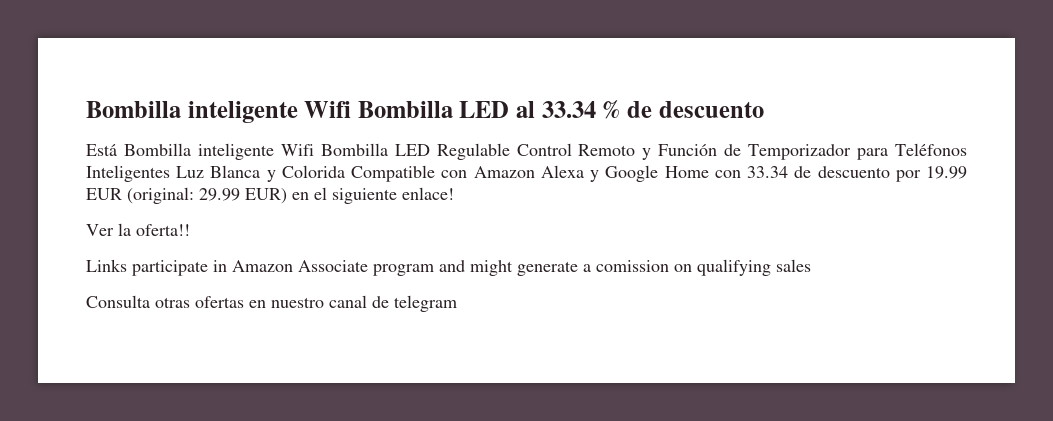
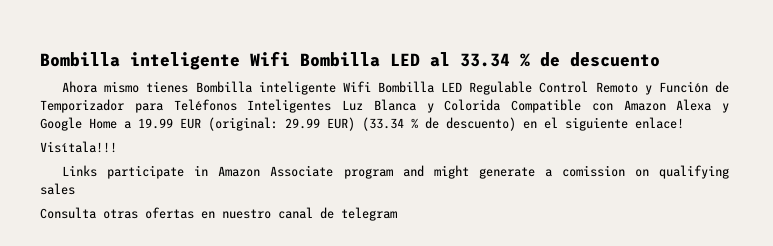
- Está Bombilla inteligente Wifi Bombilla LED Regulable Control Remoto y Función de Temporizador para Teléfonos Inteligentes Luz Blanca y Colorida Compatible con Amazon Alexa y Google Home con 33.34 de descuento por 19.99 EUR (original: 29.99 EUR) en el siguiente enlace!
+ Ahora mismo tienes Bombilla inteligente Wifi Bombilla LED Regulable Control Remoto y Función de Temporizador para Teléfonos Inteligentes Luz Blanca y Colorida Compatible con Amazon Alexa y Google Home a 19.99 EUR (original: 29.99 EUR) (33.34 % de descuento) en el siguiente enlace!
- Ver la oferta!!
+ Visítala!!!

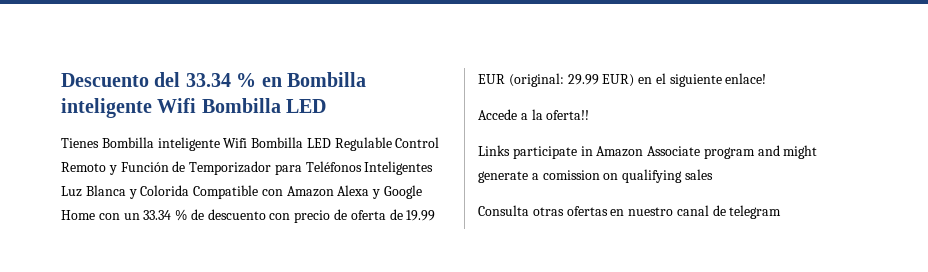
- Bombilla inteligente Wifi Bombilla LED al 33.34 % de descuento
- Ahora mismo tienes Bombilla inteligente Wifi Bombilla LED Regulable Control Remoto y Función de Temporizador para Teléfonos Inteligentes Luz Blanca y Colorida Compatible con Amazon Alexa y Google Home a 19.99 EUR (original: 29.99 EUR) (33.34 % de descuento) en el siguiente enlace!
+ Descuento del 33.34 % en Bombilla inteligente Wifi Bombilla LED
+ Tienes Bombilla inteligente Wifi Bombilla LED Regulable Control Remoto y Función de Temporizador para Teléfonos Inteligentes Luz Blanca y Colorida Compatible con Amazon Alexa y Google Home con un 33.34 % de descuento con precio de oferta de 19.99 EUR (original: 29.99 EUR) en el siguiente enlace!
- Visítala!!!
+ Accede a la oferta!!

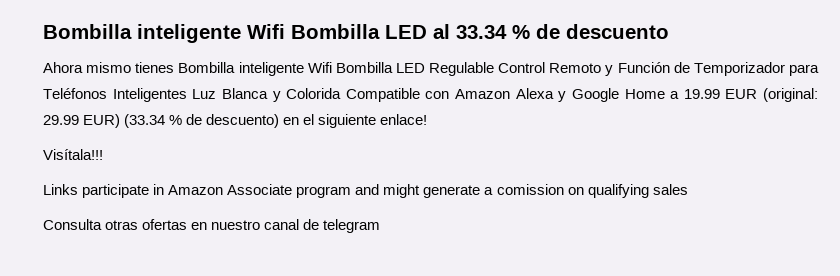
- Descuento del 33.34 % en Bombilla inteligente Wifi Bombilla LED
- Tienes Bombilla inteligente Wifi Bombilla LED Regulable Control Remoto y Función de Temporizador para Teléfonos Inteligentes Luz Blanca y Colorida Compatible con Amazon Alexa y Google Home con un 33.34 % de descuento con precio de oferta de 19.99 EUR (original: 29.99 EUR) en el siguiente enlace!
+ Bombilla inteligente Wifi Bombilla LED al 33.34 % de descuento
+ Ahora mismo tienes Bombilla inteligente Wifi Bombilla LED Regulable Control Remoto y Función de Temporizador para Teléfonos Inteligentes Luz Blanca y Colorida Compatible con Amazon Alexa y Google Home a 19.99 EUR (original: 29.99 EUR) (33.34 % de descuento) en el siguiente enlace!
- Accede a la oferta!!
+ Visítala!!!

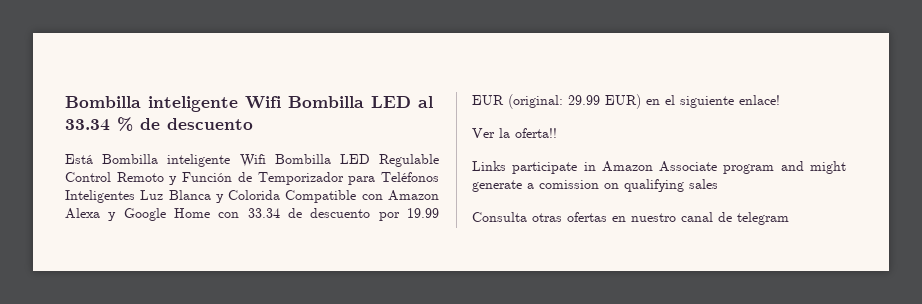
- Ahora mismo tienes Bombilla inteligente Wifi Bombilla LED Regulable Control Remoto y Función de Temporizador para Teléfonos Inteligentes Luz Blanca y Colorida Compatible con Amazon Alexa y Google Home a 19.99 EUR (original: 29.99 EUR) (33.34 % de descuento) en el siguiente enlace!
+ Está Bombilla inteligente Wifi Bombilla LED Regulable Control Remoto y Función de Temporizador para Teléfonos Inteligentes Luz Blanca y Colorida Compatible con Amazon Alexa y Google Home con 33.34 de descuento por 19.99 EUR (original: 29.99 EUR) en el siguiente enlace!
- Visítala!!!
+ Ver la oferta!!

